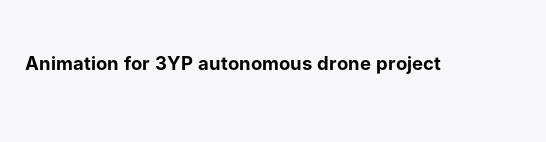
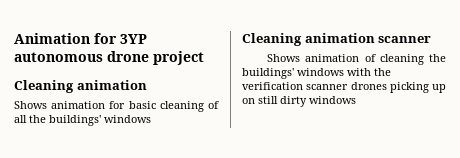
  Animation for 3YP autonomous drone project
+ Cleaning animation
+ Shows animation for basic cleaning of all the buildings' windows
+ Cleaning animation scanner
+ Shows animation of cleaning the buildings' windows with the verification scanner drones picking up on still dirty windows

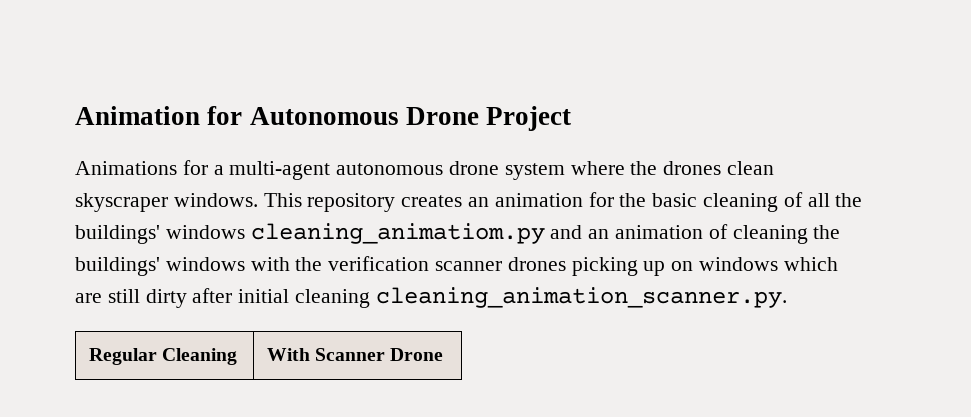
- Animation for 3YP autonomous drone project
- Cleaning animation
- Shows animation for basic cleaning of all the buildings' windows
- Cleaning animation scanner
- Shows animation of cleaning the buildings' windows with the verification scanner drones picking up on still dirty windows
+ Animation for Autonomous Drone Project
+ Animations for a multi-agent autonomous drone system where the drones clean skyscraper windows. This repository creates an animation for the basic cleaning of all the buildings' windows cleaning_animatiom.py and an animation of cleaning the buildings' windows with the verification scanner drones picking up on windows which are still dirty after initial cleaning cleaning_animation_scanner.py.
+ Regular Cleaning | With Scanner Drone

